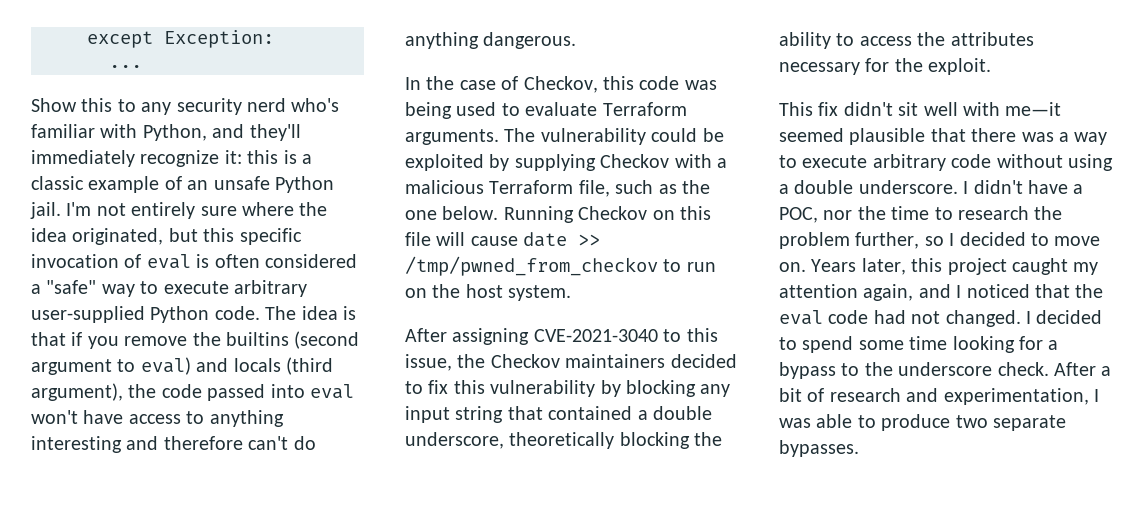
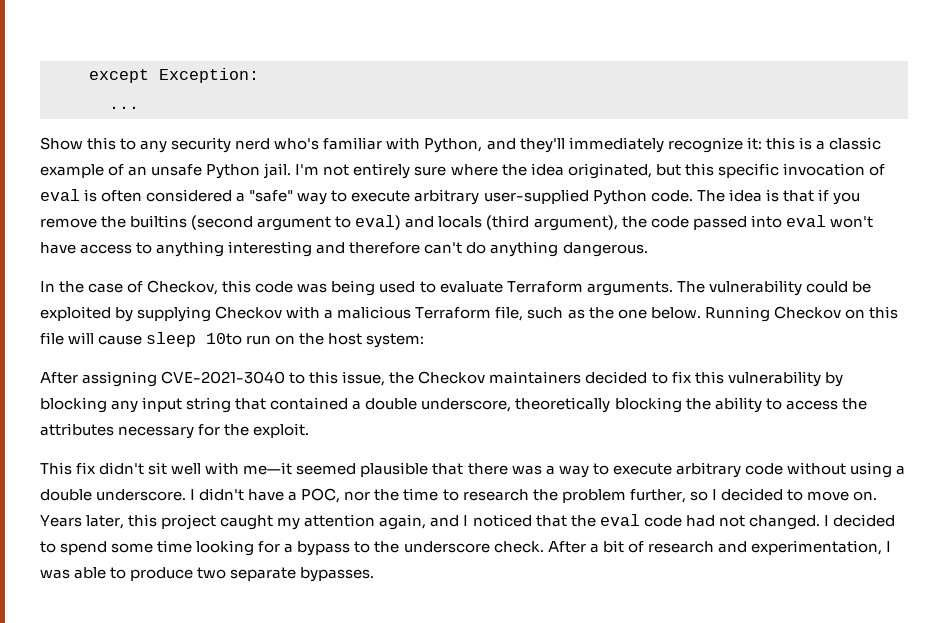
- Running Checkov on this file will cause date >> /tmp/pwned_from_checkov to run on the host system.
+ Running Checkov on this file will cause sleep 10to run on the host system:

